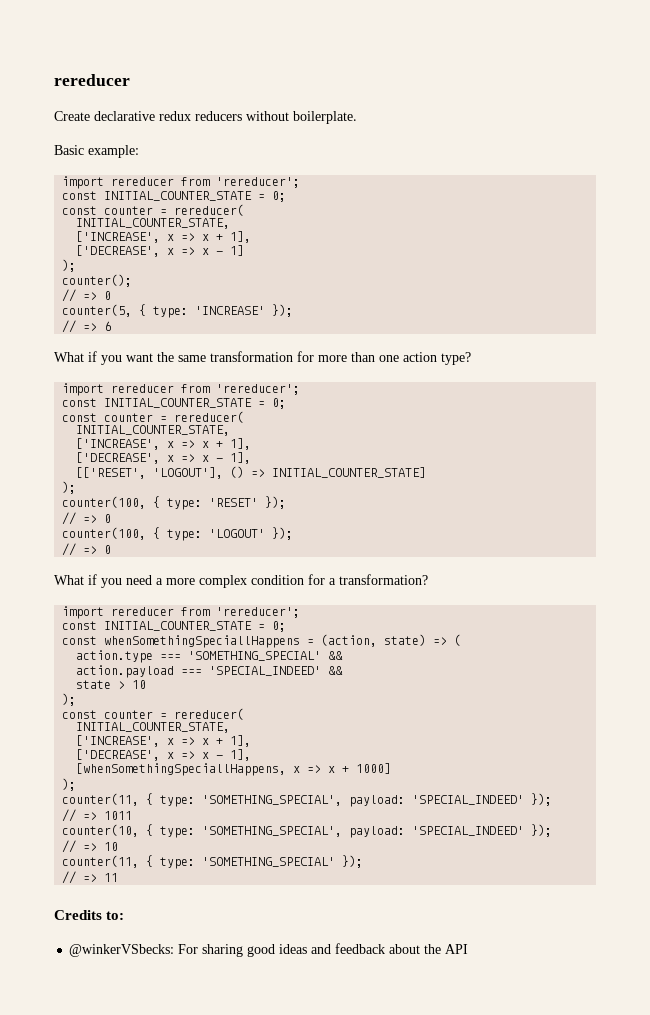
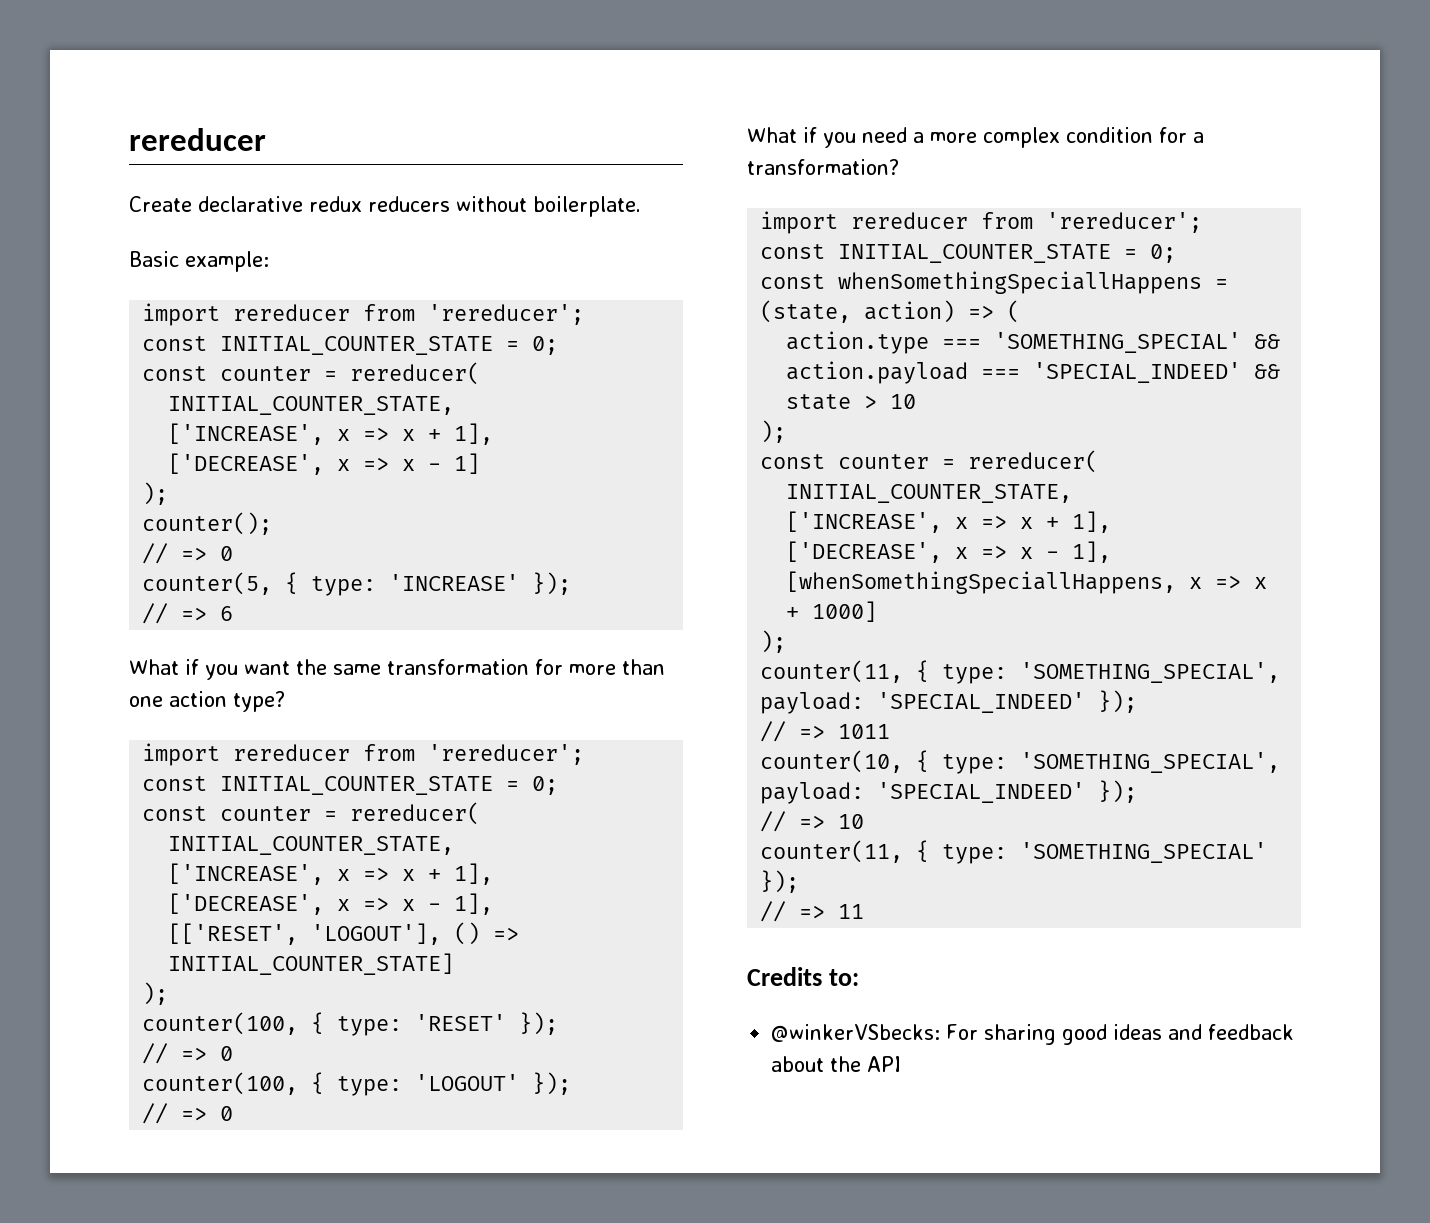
- const whenSomethingSpeciallHappens = (action, state) => (
+ const whenSomethingSpeciallHappens = (state, action) => (

